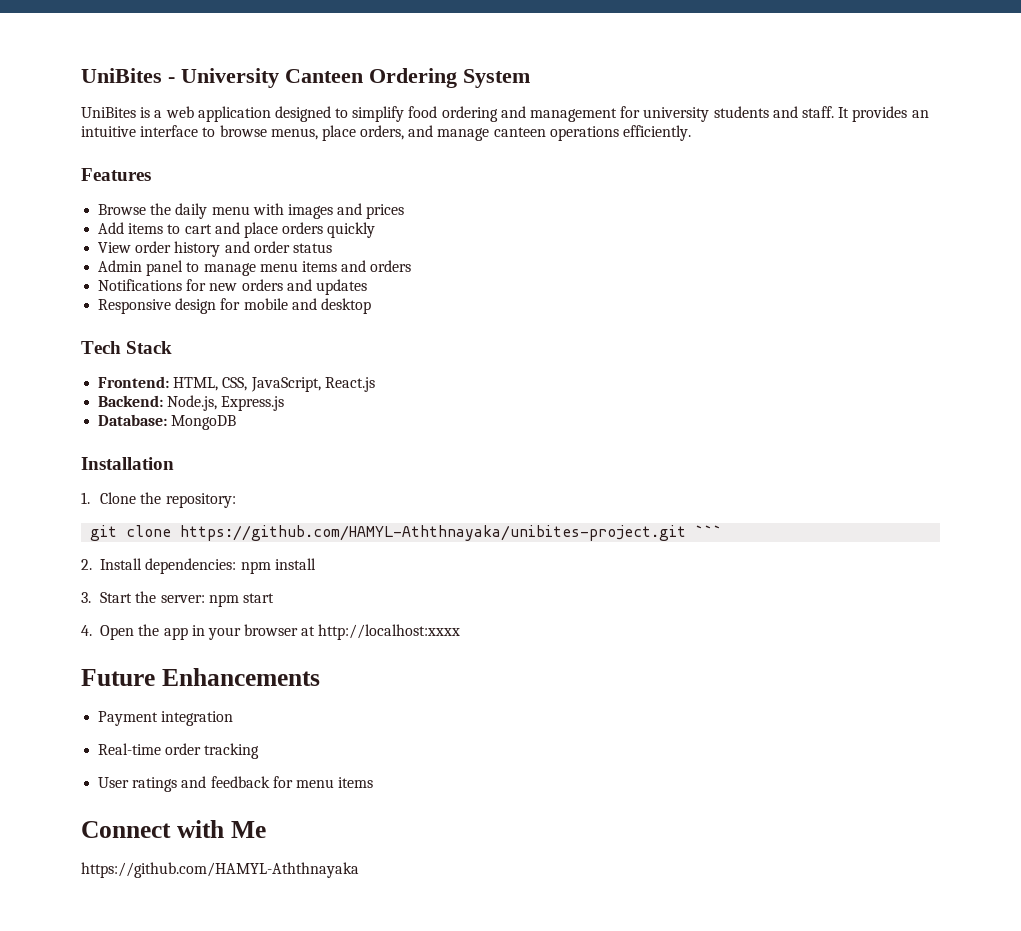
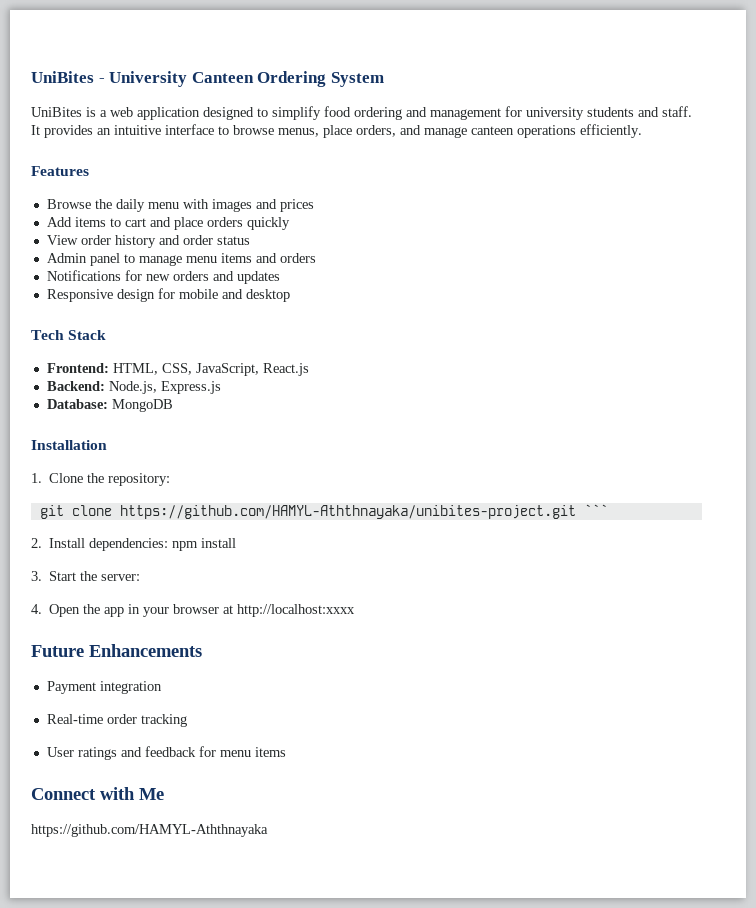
- 3. Start the server: npm start
+ 3. Start the server:

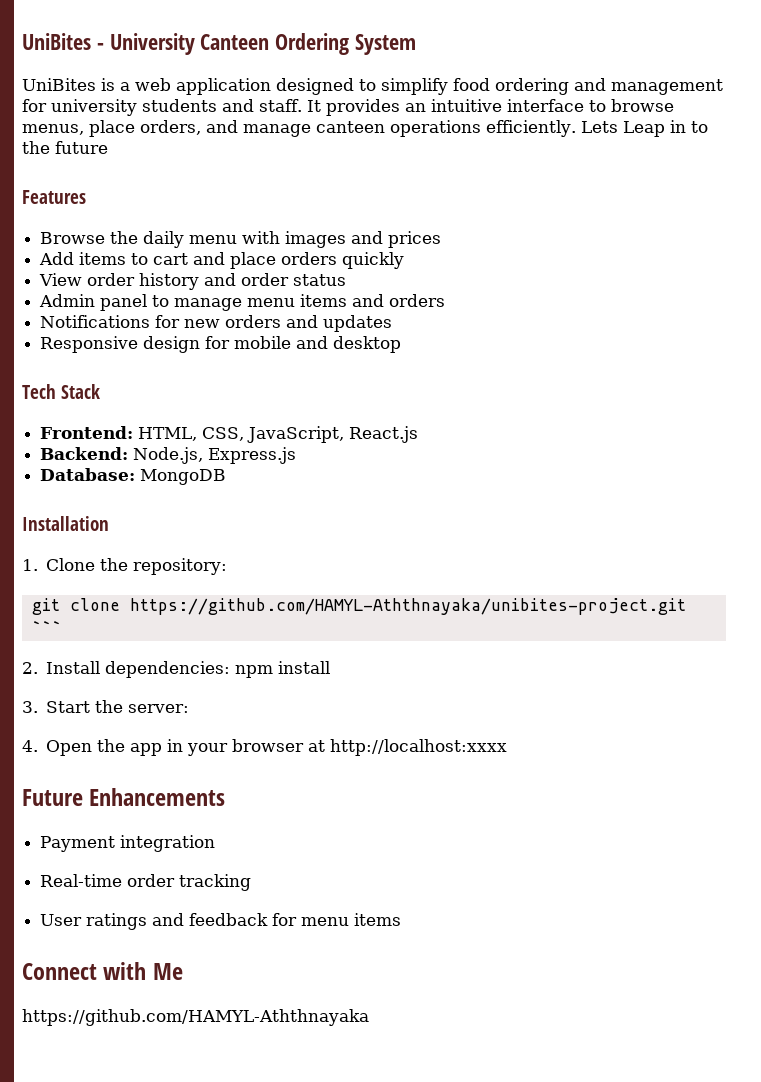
+ Lets Leap in to the future

